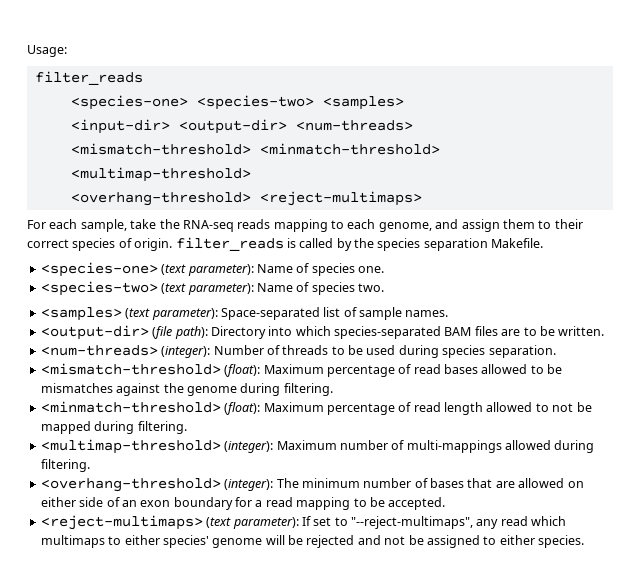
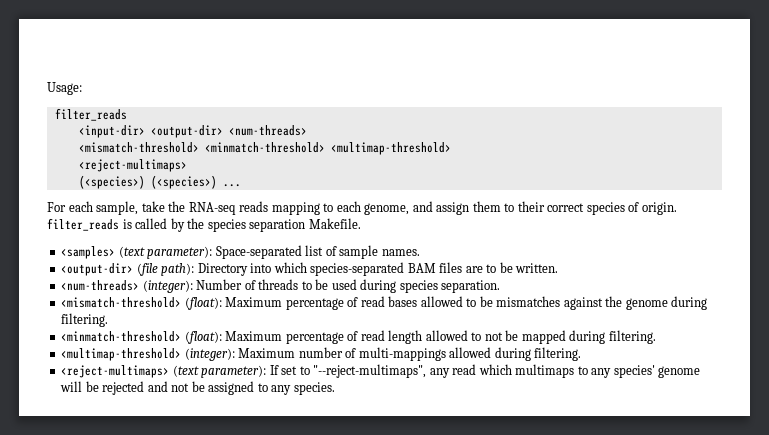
- <species-one> <species-two> <samples>
  <mismatch-threshold> <minmatch-threshold> <multimap-threshold>
- <overhang-threshold> <reject-multimaps>
+ <reject-multimaps>
+ (<species>) (<species>) ...
- <species-one> (text parameter): Name of species one.
- <species-two> (text parameter): Name of species two.
- <overhang-threshold> (integer): The minimum number of bases that are allowed on either side of an exon boundary for a read mapping to be accepted.
- <reject-multimaps> (text parameter): If set to "--reject-multimaps", any read which multimaps to either species' genome will be rejected and not be assigned to either species.
+ <reject-multimaps> (text parameter): If set to "--reject-multimaps", any read which multimaps to any species' genome will be rejected and not be assigned to any species.

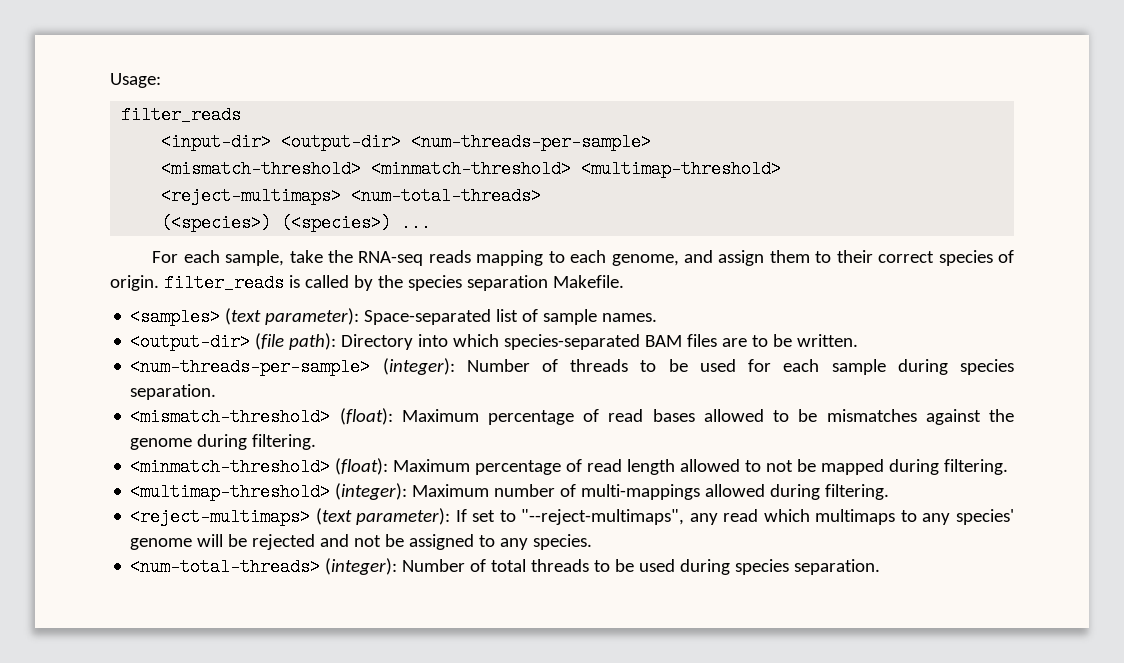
- <input-dir> <output-dir> <num-threads>
+ <input-dir> <output-dir> <num-threads-per-sample>
  <mismatch-threshold> <minmatch-threshold> <multimap-threshold>
- <reject-multimaps>
+ <reject-multimaps> <num-total-threads>
- <num-threads> (integer): Number of threads to be used during species separation.
+ <num-threads-per-sample> (integer): Number of threads to be used for each sample during species separation.
+ <num-total-threads> (integer): Number of total threads to be used during species separation.

